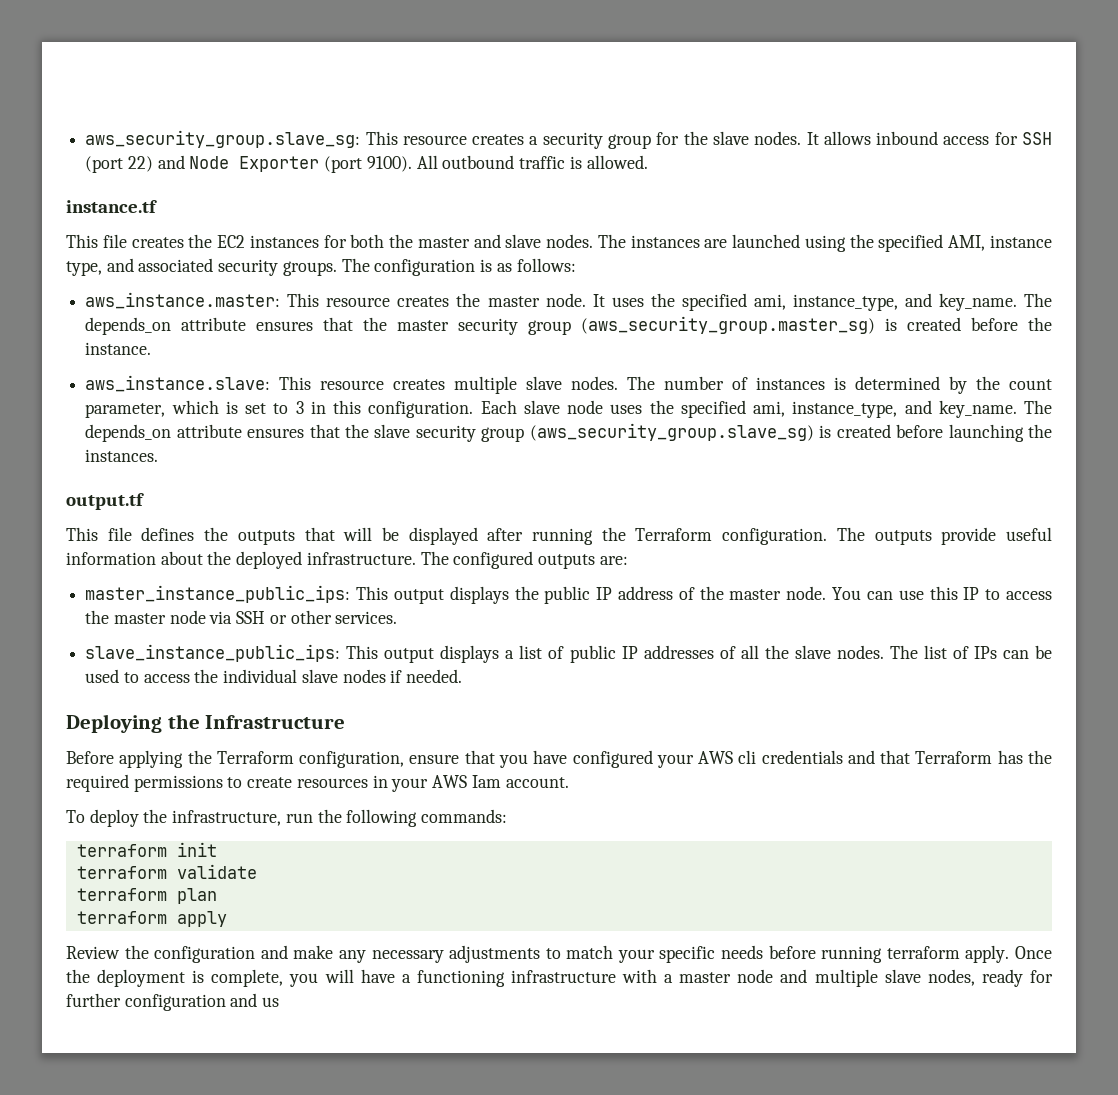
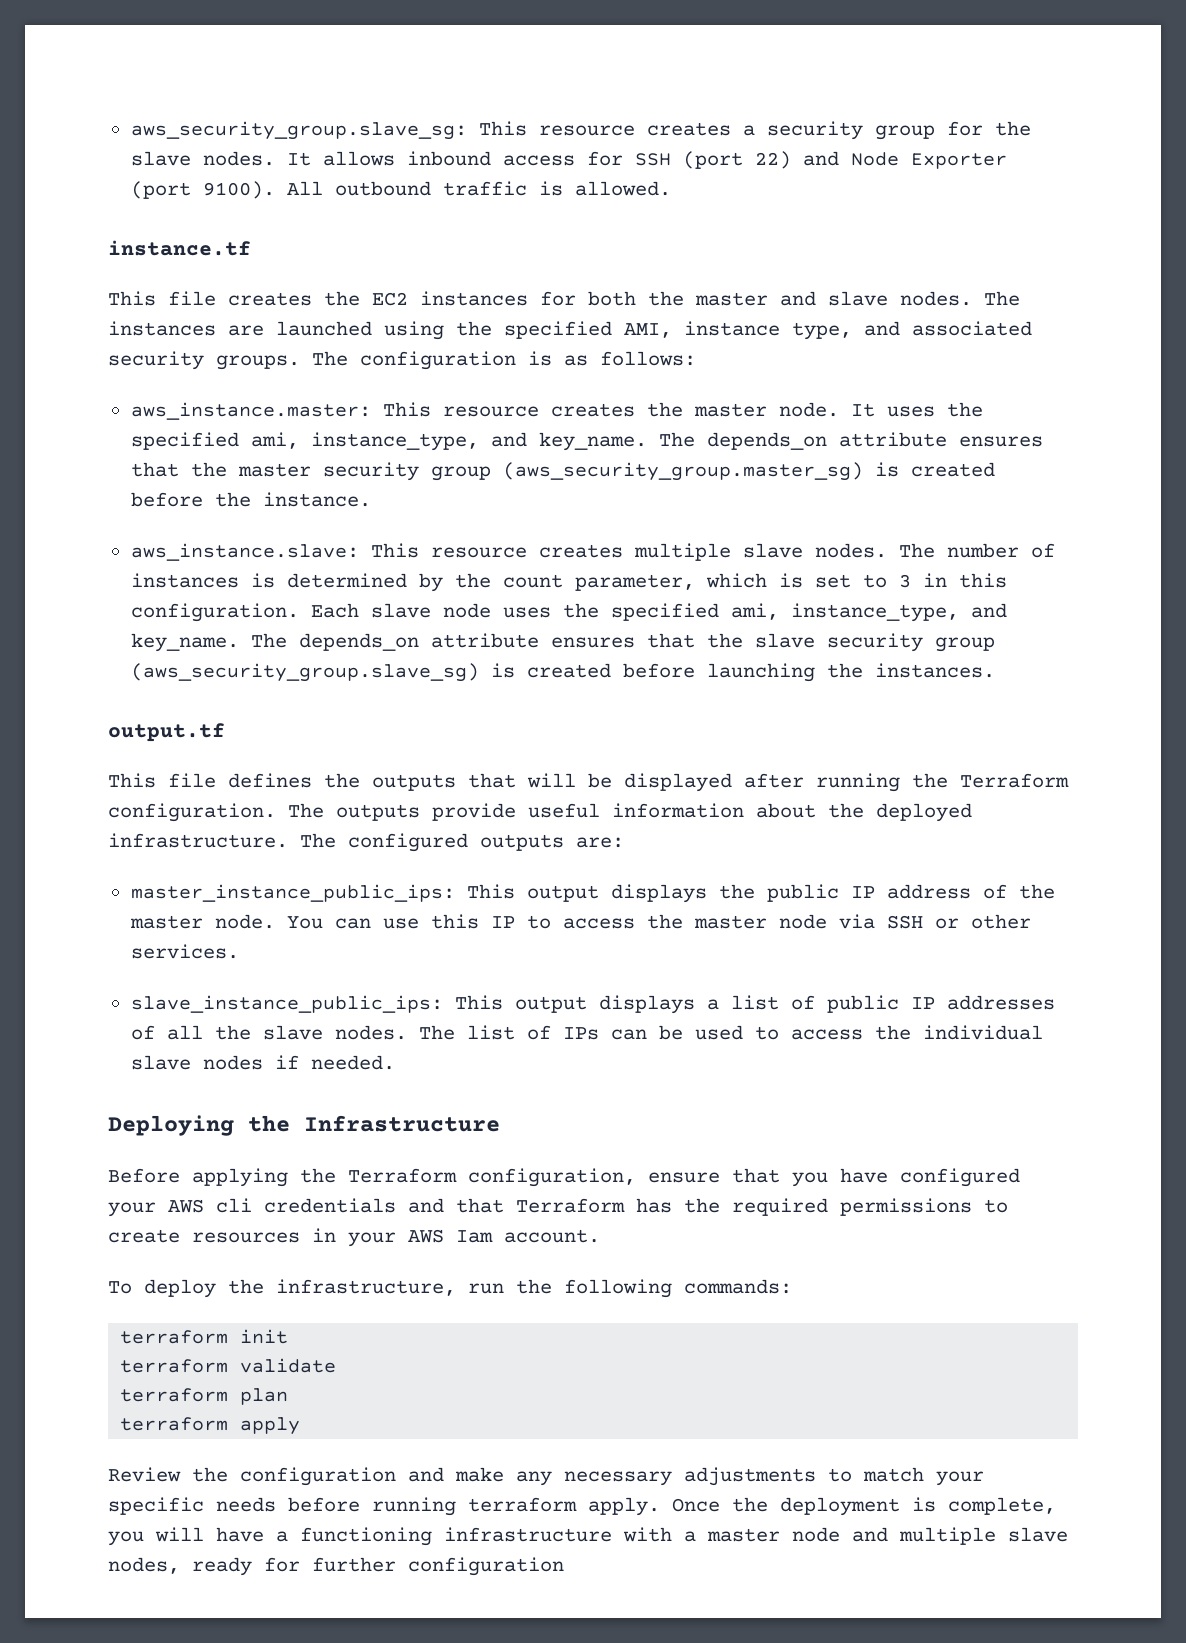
- Once the deployment is complete, you will have a functioning infrastructure with a master node and multiple slave nodes, ready for further configuration and us
+ Once the deployment is complete, you will have a functioning infrastructure with a master node and multiple slave nodes, ready for further configuration

